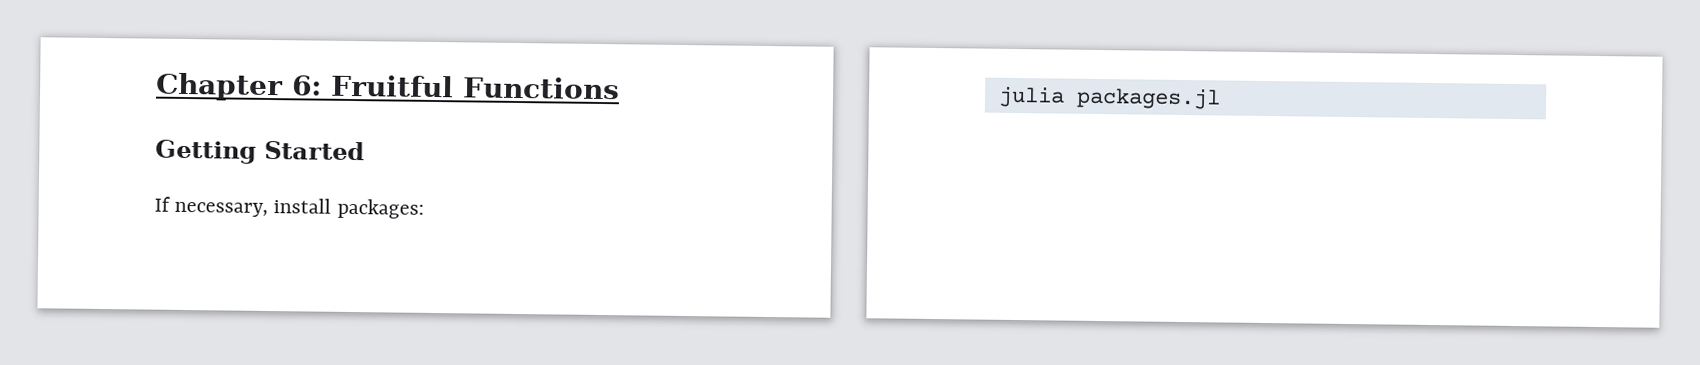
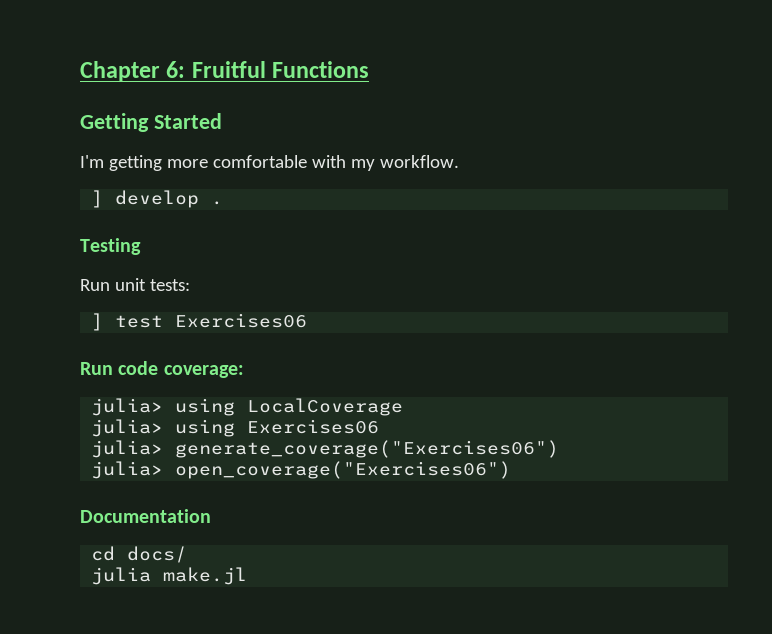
- If necessary, install packages:
+ I'm getting more comfortable with my workflow.
+ ] develop .
+ Testing
+ Run unit tests:
+ ] test Exercises06
+ Run code coverage:
+ julia> using LocalCoverage
+ julia> using Exercises06
+ julia> generate_coverage("Exercises06")
+ julia> open_coverage("Exercises06")
+ Documentation
+ cd docs/
- julia packages.jl
+ julia make.jl

